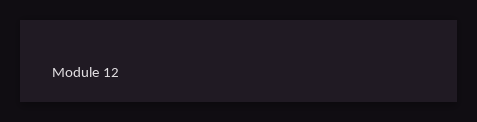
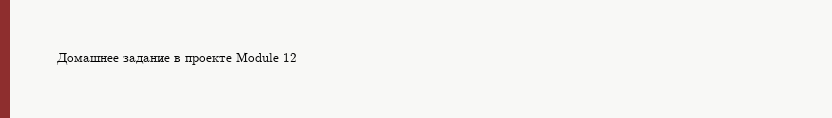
- Module 12
+ Домашнее задание в проекте Module 12

